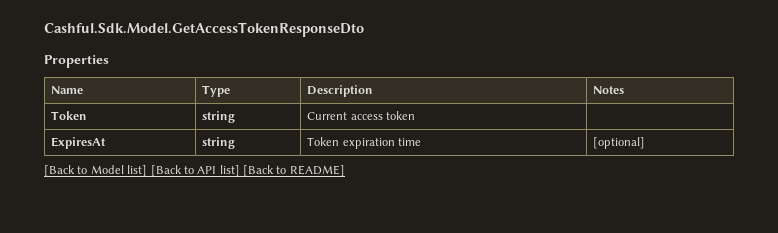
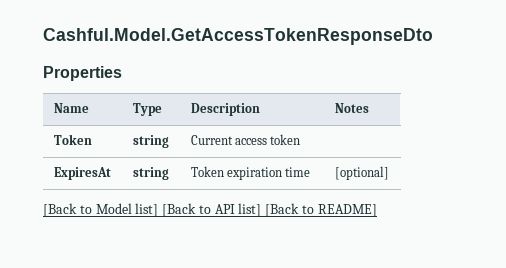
- Cashful.Sdk.Model.GetAccessTokenResponseDto
+ Cashful.Model.GetAccessTokenResponseDto

